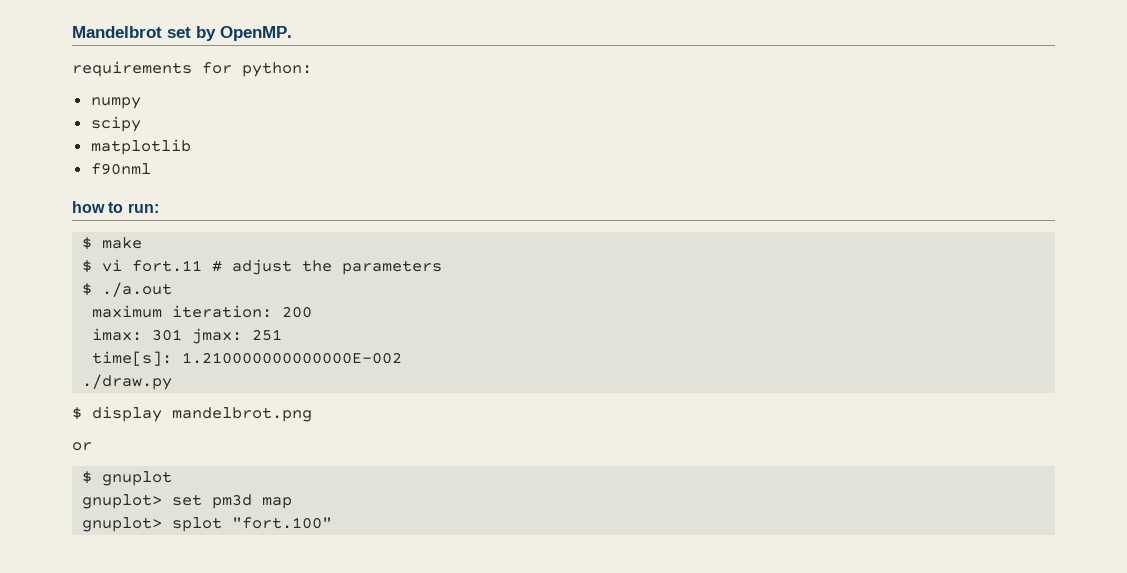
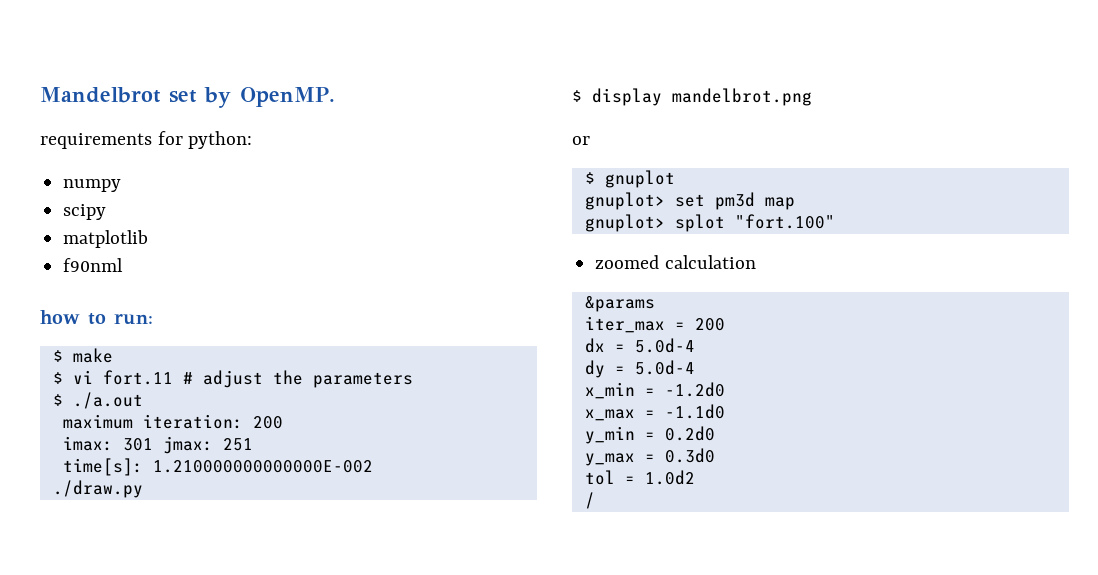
+ zoomed calculation
+ &params
+ iter_max = 200
+ dx = 5.0d-4
+ dy = 5.0d-4
+ x_min = -1.2d0
+ x_max = -1.1d0
+ y_min = 0.2d0
+ y_max = 0.3d0
+ tol = 1.0d2
+ /

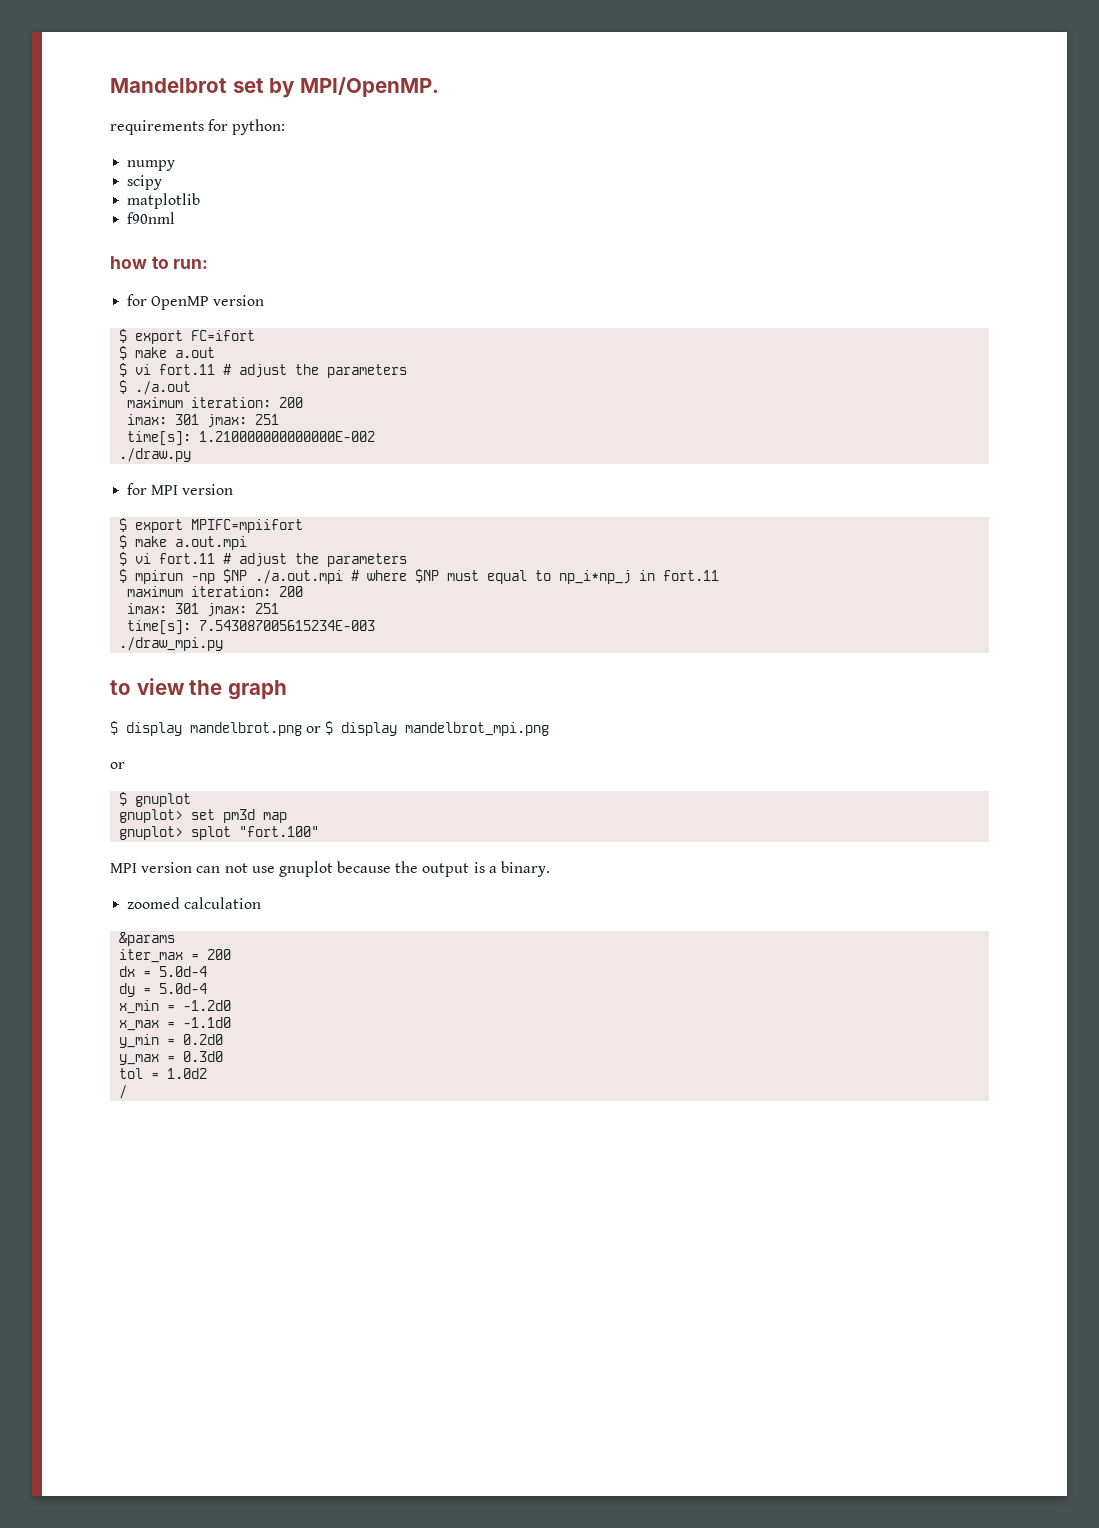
- Mandelbrot set by OpenMP.
+ Mandelbrot set by MPI/OpenMP.
- $ make
+ for OpenMP version
+ $ export FC=ifort
+ $ make a.out
+ for MPI version
+ $ export MPIFC=mpiifort
+ $ make a.out.mpi
+ $ vi fort.11 # adjust the parameters
+ $ mpirun -np $NP ./a.out.mpi # where $NP must equal to np_i*np_j in fort.11
+ maximum iteration: 200
+ imax: 301 jmax: 251
+ time[s]: 7.543087005615234E-003
+ ./draw_mpi.py
+ to view the graph
- $ display mandelbrot.png
+ $ display mandelbrot.png or $ display mandelbrot_mpi.png
+ MPI version can not use gnuplot because the output is a binary.

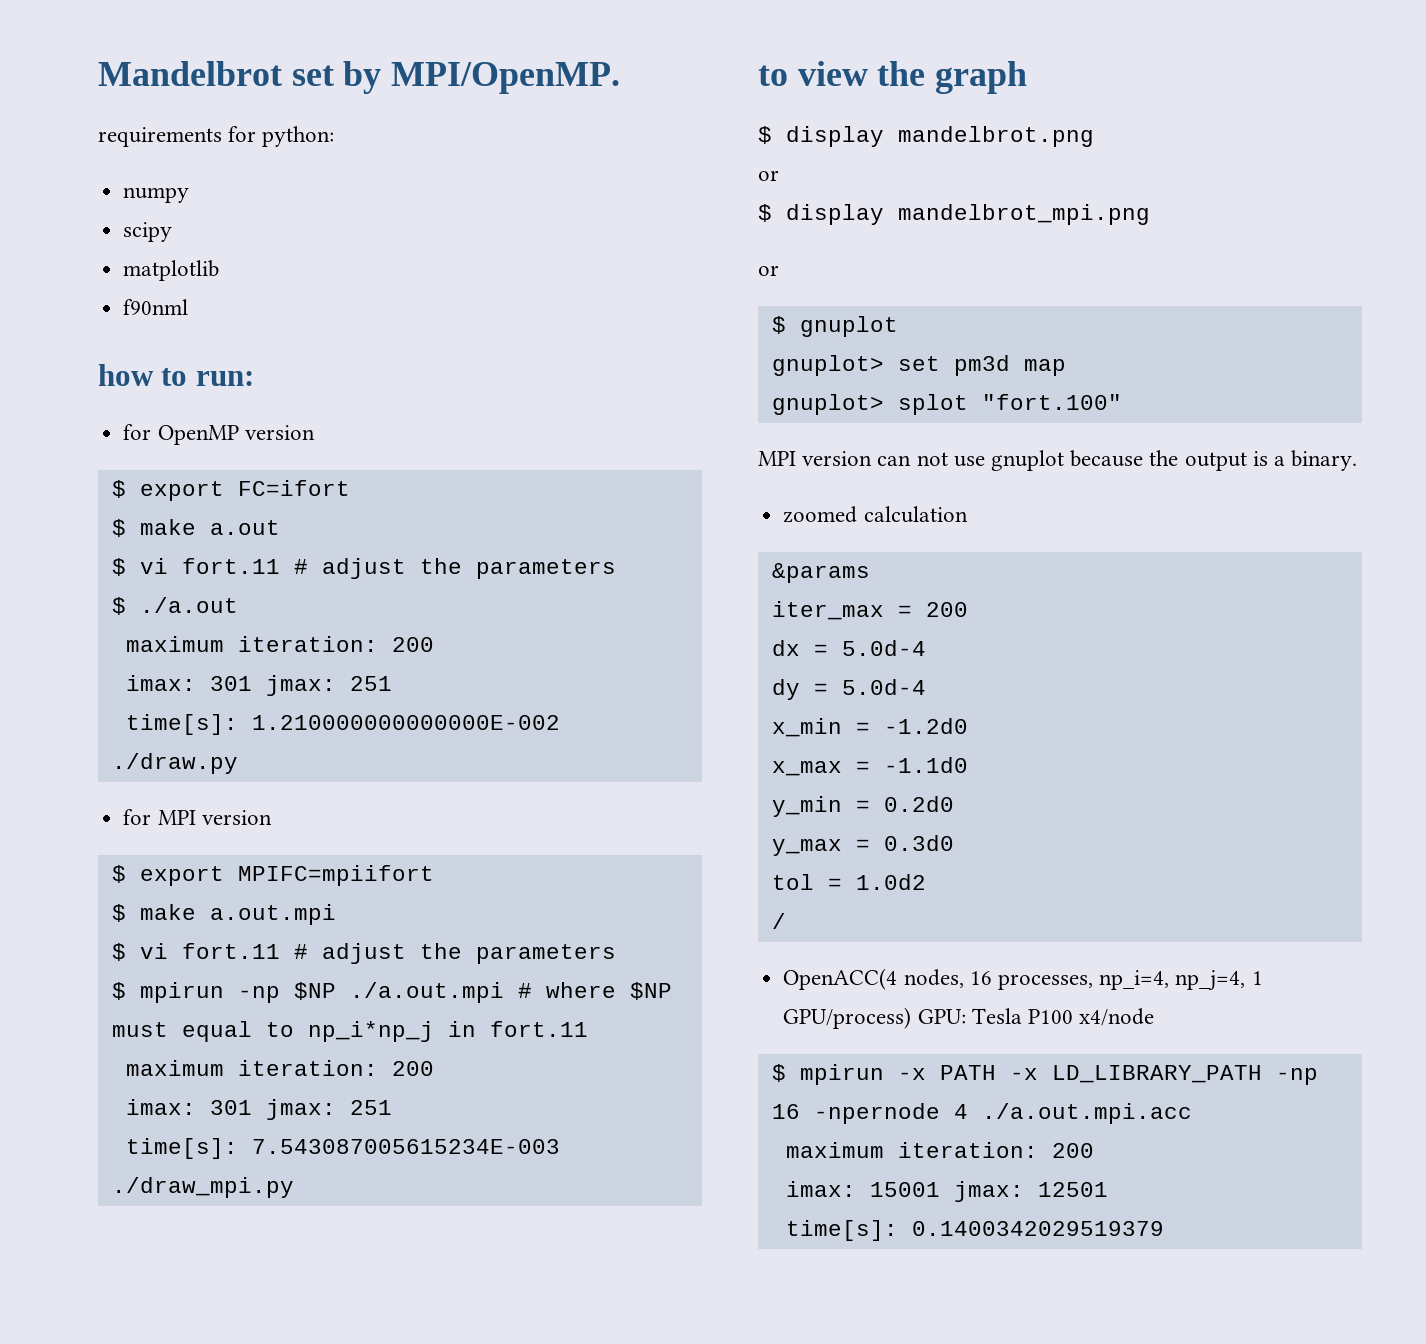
- $ display mandelbrot.png or $ display mandelbrot_mpi.png
+ $ display mandelbrot.png
+ or
+ $ display mandelbrot_mpi.png
+ OpenACC(4 nodes, 16 processes, np_i=4, np_j=4, 1 GPU/process) GPU: Tesla P100 x4/node
+ $ mpirun -x PATH -x LD_LIBRARY_PATH -np 16 -npernode 4 ./a.out.mpi.acc
+ maximum iteration: 200
+ imax: 15001 jmax: 12501
+ time[s]: 0.1400342029519379

